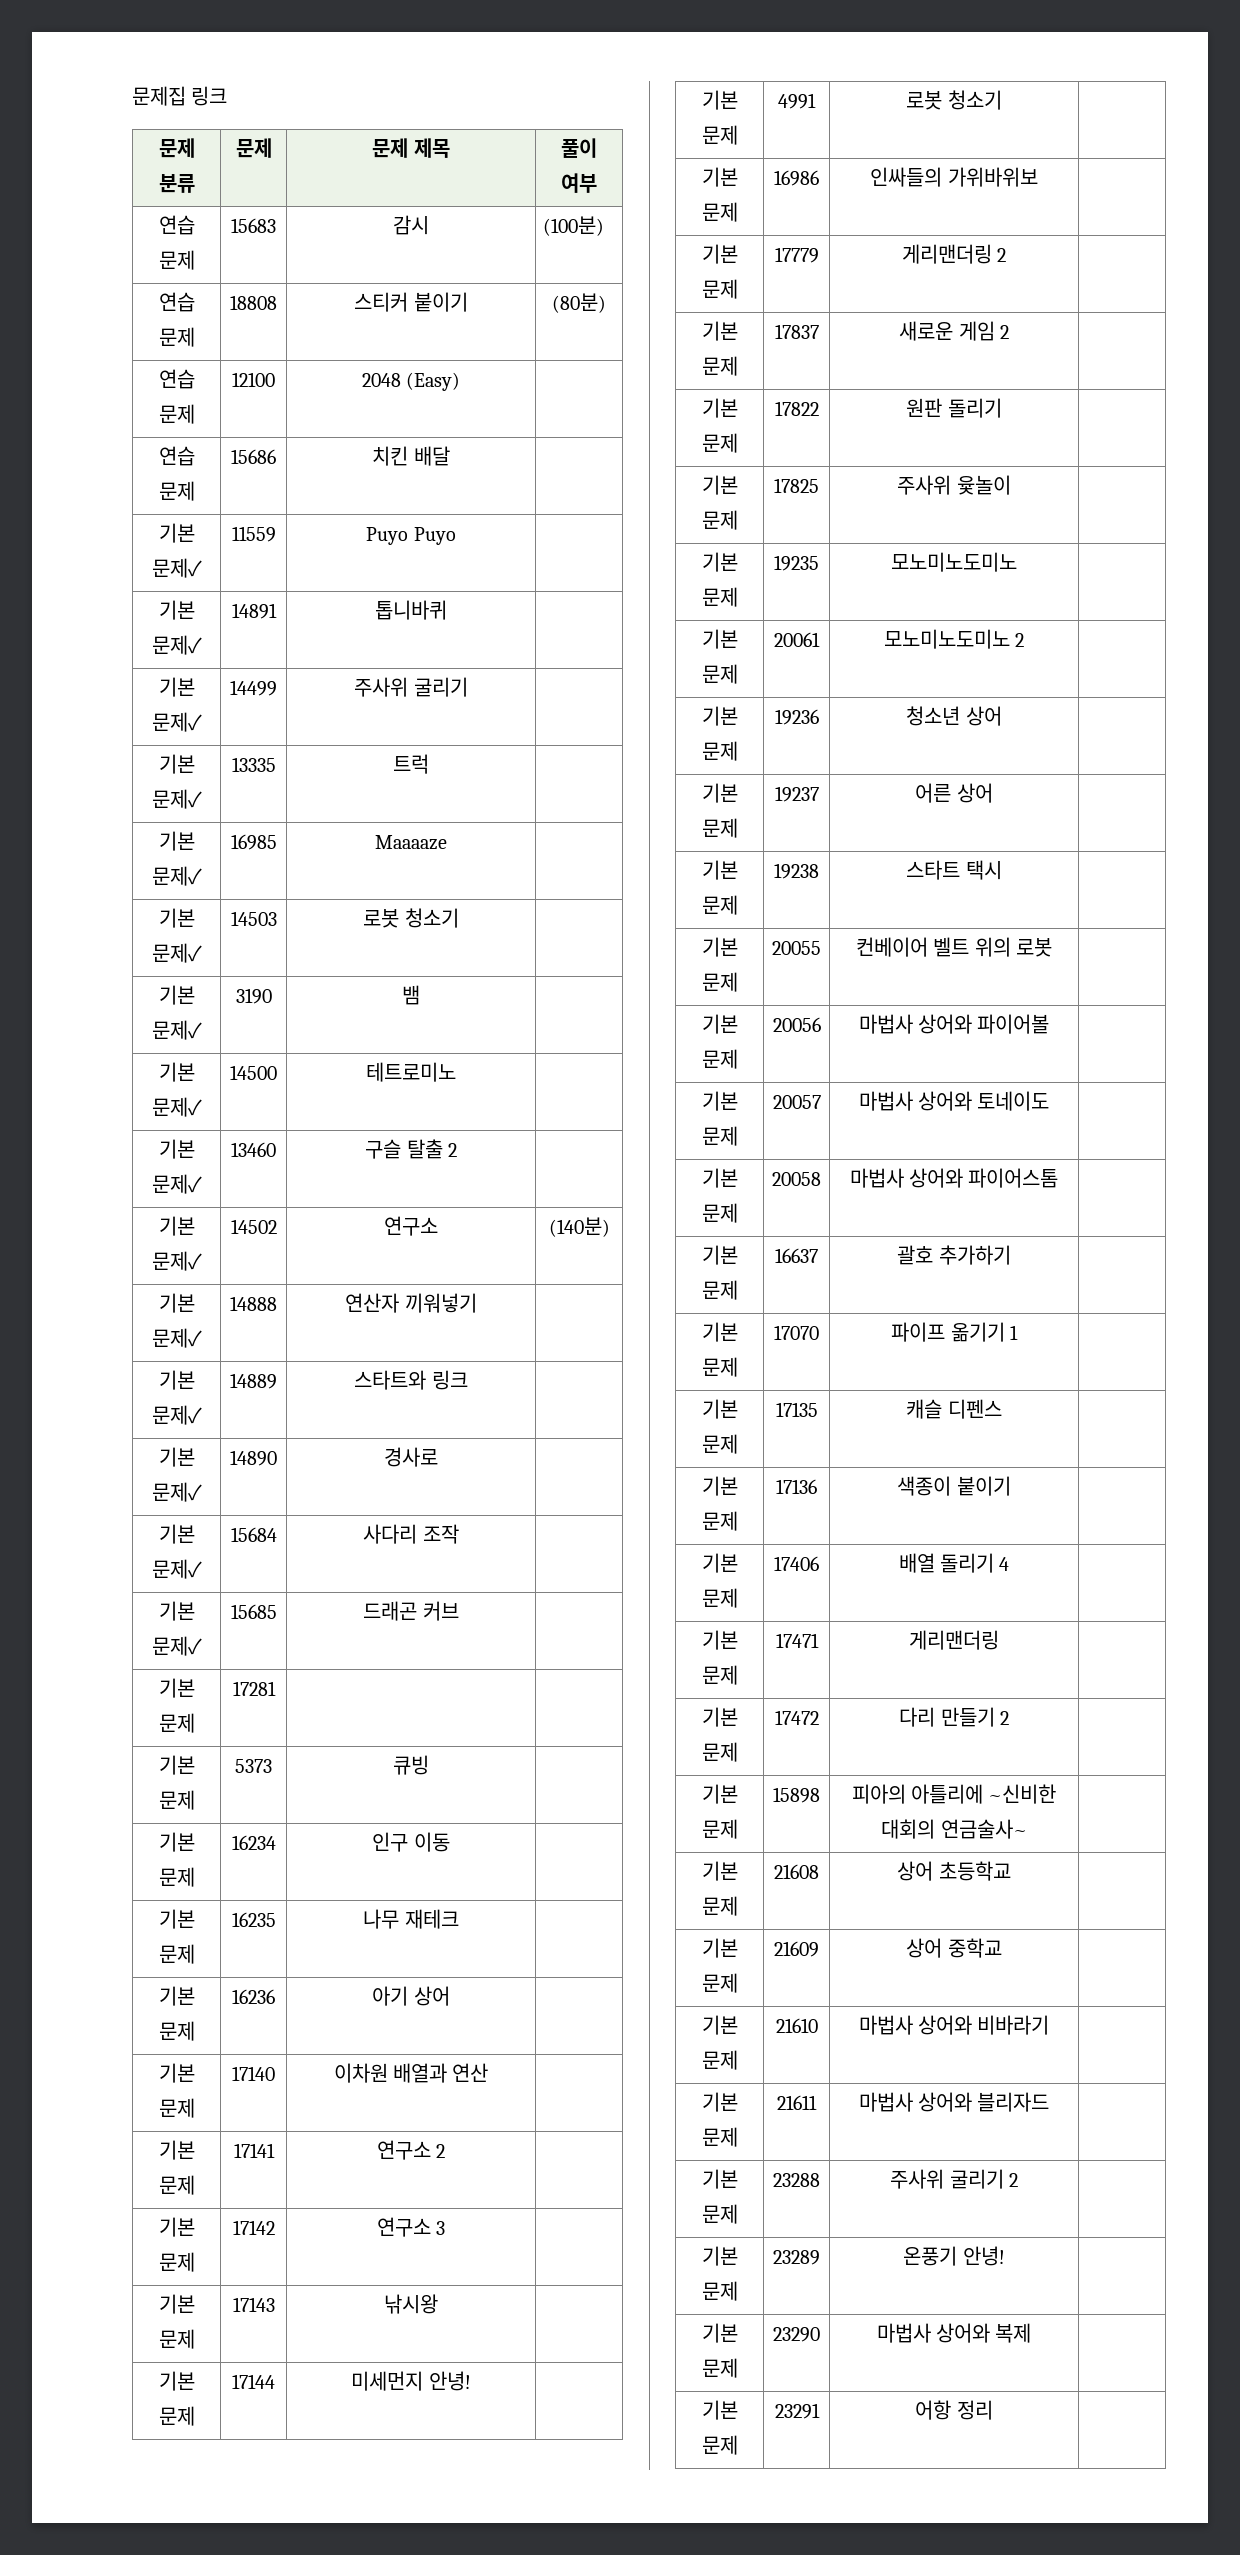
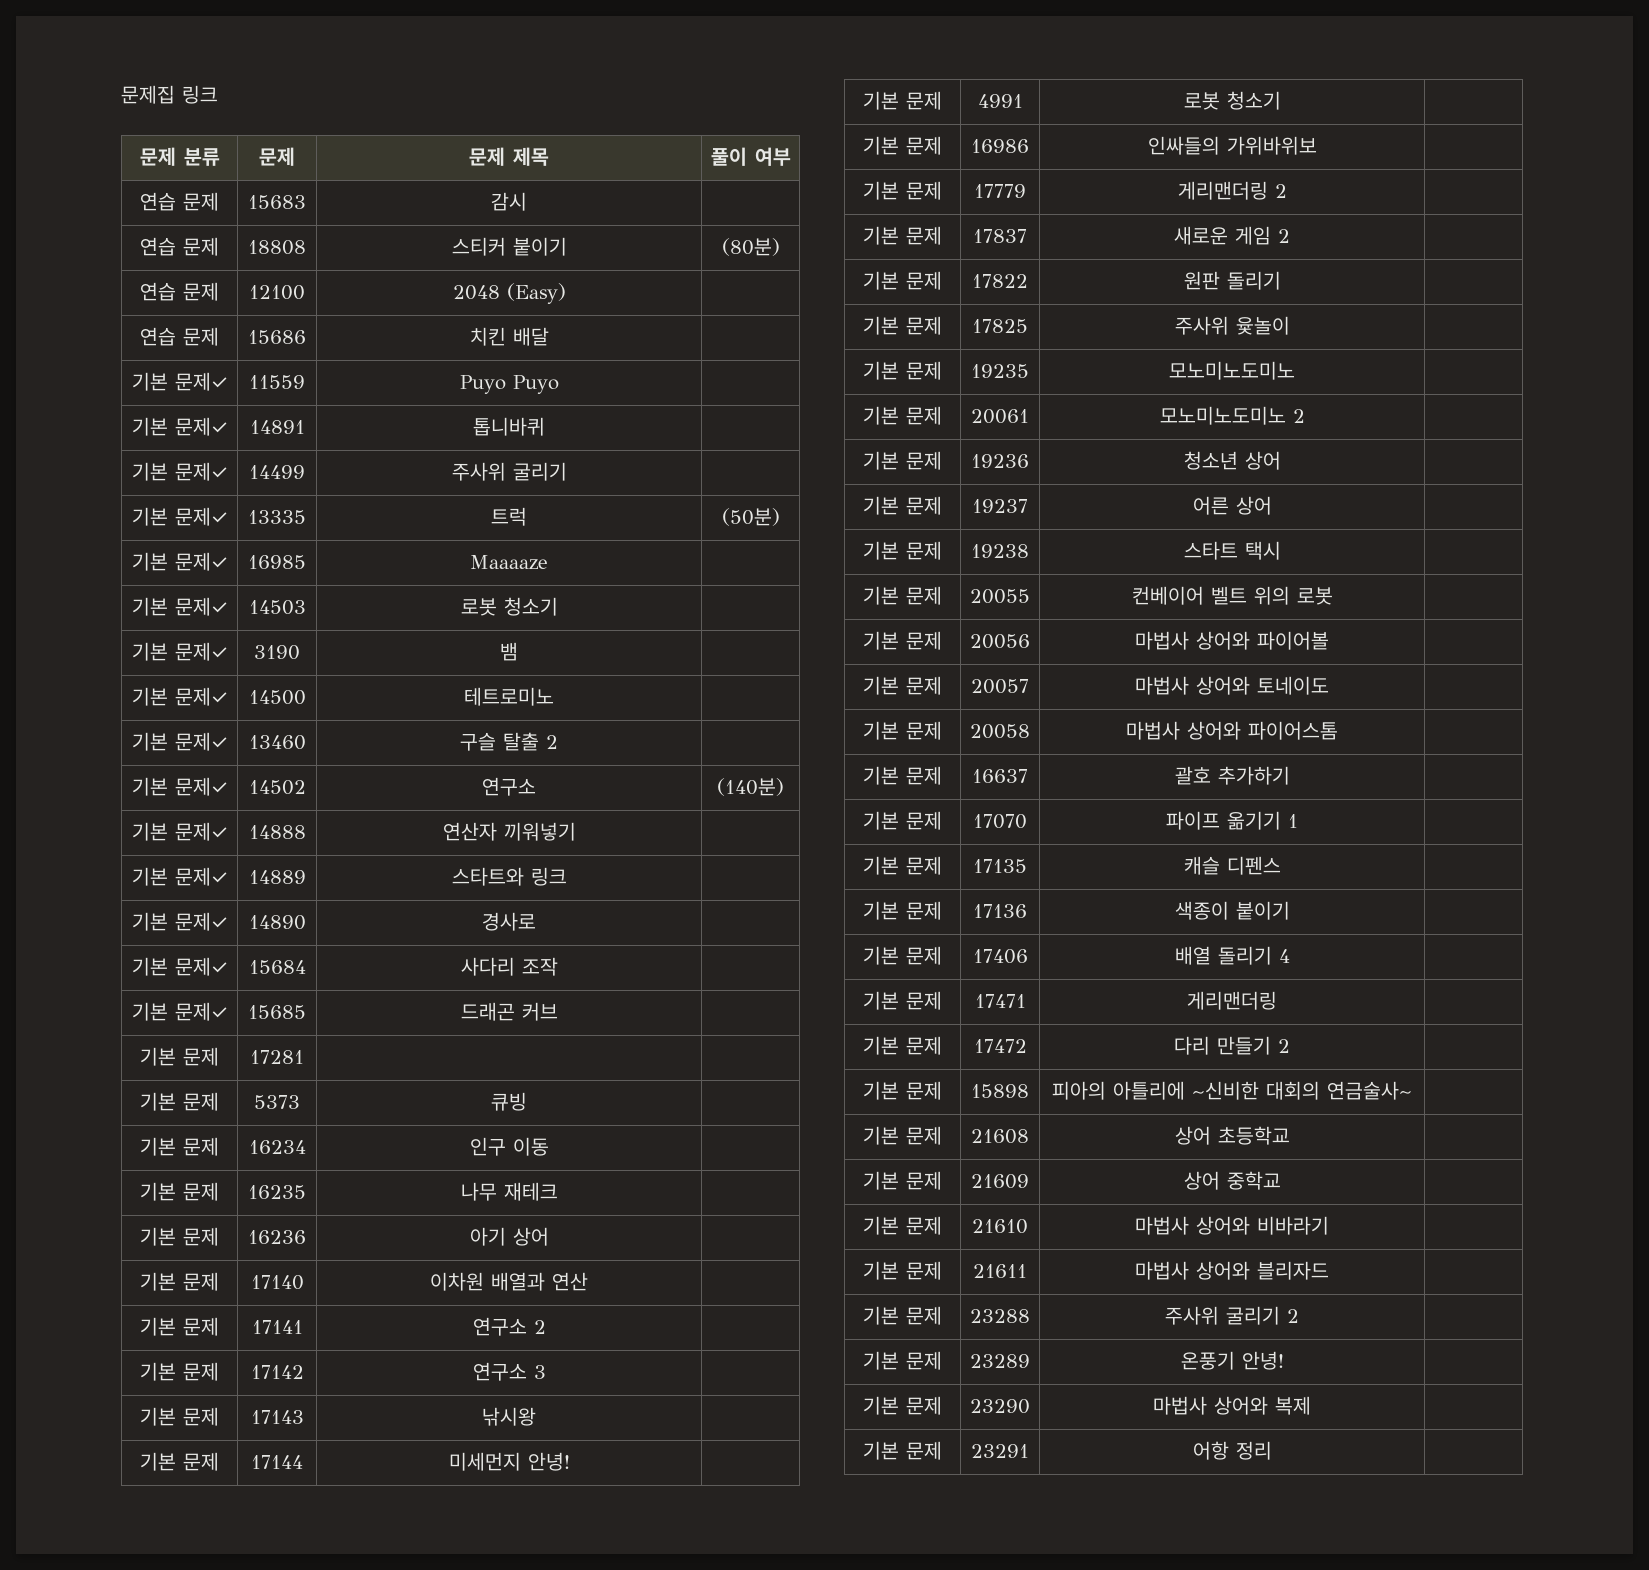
- 연습 문제 | 15683 | 감시 | (100분)
+ 연습 문제 | 15683 | 감시 |
- 기본 문제✓ | 13335 | 트럭 |
+ 기본 문제✓ | 13335 | 트럭 | (50분)

